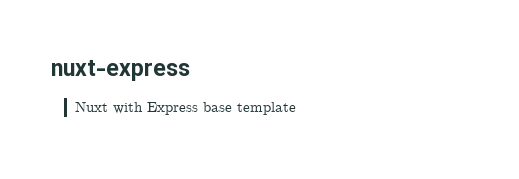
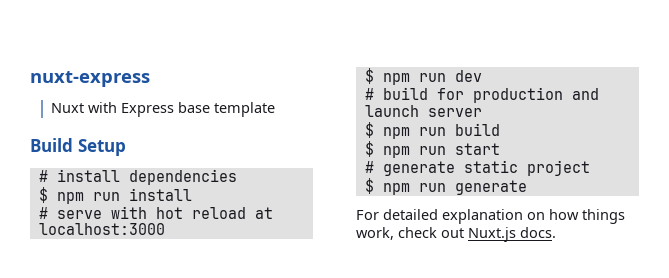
+ Build Setup
+ # install dependencies
+ $ npm run install
+ # serve with hot reload at localhost:3000
+ $ npm run dev
+ # build for production and launch server
+ $ npm run build
+ $ npm run start
+ # generate static project
+ $ npm run generate
+ For detailed explanation on how things work, check out Nuxt.js docs.

